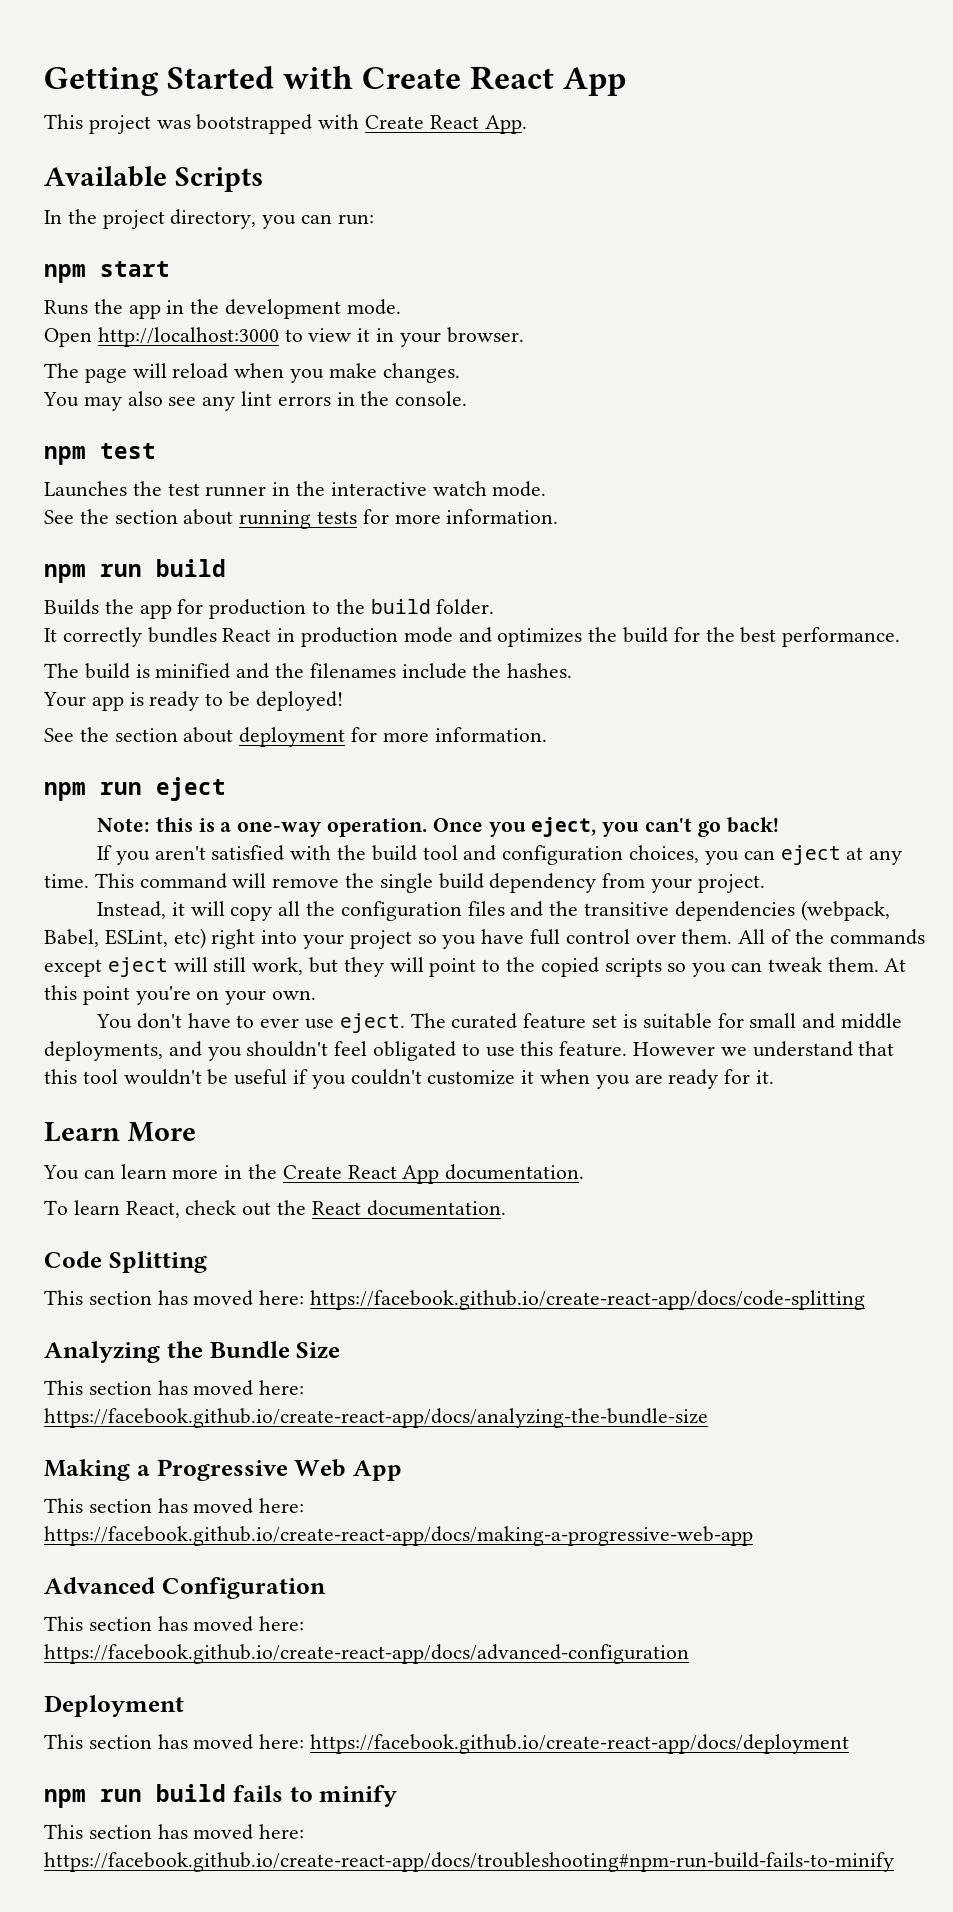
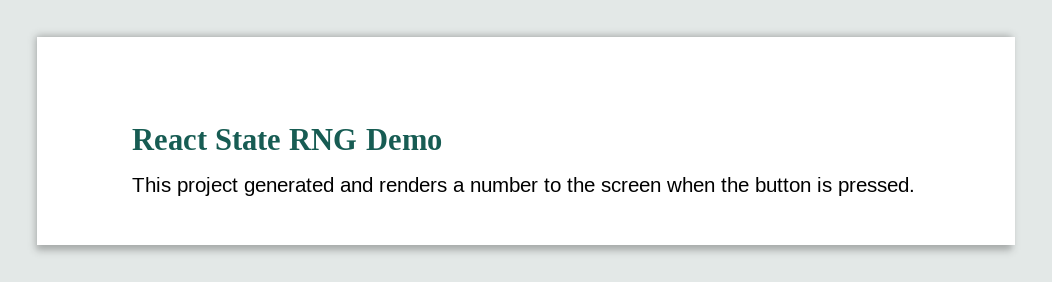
- Getting Started with Create React App
- This project was bootstrapped with Create React App.
- Available Scripts
- In the project directory, you can run:
- npm start
- Runs the app in the development mode.
- Open http://localhost:3000 to view it in your browser.
- The page will reload when you make changes.
- You may also see any lint errors in the console.
- npm test
- Launches the test runner in the interactive watch mode.
- See the section about running tests for more information.
- npm run build
- Builds the app for production to the build folder.
- It correctly bundles React in production mode and optimizes the build for the best performance.
- The build is minified and the filenames include the hashes.
- Your app is ready to be deployed!
- See the section about deployment for more information.
- npm run eject
- Note: this is a one-way operation. Once you eject, you can't go back!
- If you aren't satisfied with the build tool and configuration choices, you can eject at any time. This command will remove the single build dependency from your project.
- Instead, it will copy all the configuration files and the transitive dependencies (webpack, Babel, ESLint, etc) right into your project so you have full control over them. All of the commands except eject will still work, but they will point to the copied scripts so you can tweak them. At this point you're on your own.
- You don't have to ever use eject. The curated feature set is suitable for small and middle deployments, and you shouldn't feel obligated to use this feature. However we understand that this tool wouldn't be useful if you couldn't customize it when you are ready for it.
- Learn More
- You can learn more in the Create React App documentation.
- To learn React, check out the React documentation.
- Code Splitting
- This section has moved here: https://facebook.github.io/create-react-app/docs/code-splitting
- Analyzing the Bundle Size
- This section has moved here: https://facebook.github.io/create-react-app/docs/analyzing-the-bundle-size
- Making a Progressive Web App
- This section has moved here: https://facebook.github.io/create-react-app/docs/making-a-progressive-web-app
- Advanced Configuration
- This section has moved here: https://facebook.github.io/create-react-app/docs/advanced-configuration
- Deployment
- This section has moved here: https://facebook.github.io/create-react-app/docs/deployment
- npm run build fails to minify
- This section has moved here: https://facebook.github.io/create-react-app/docs/troubleshooting#npm-run-build-fails-to-minify
+ React State RNG Demo
+ This project generated and renders a number to the screen when the button is pressed.

